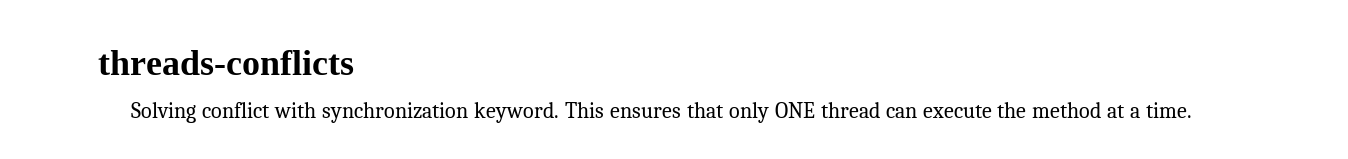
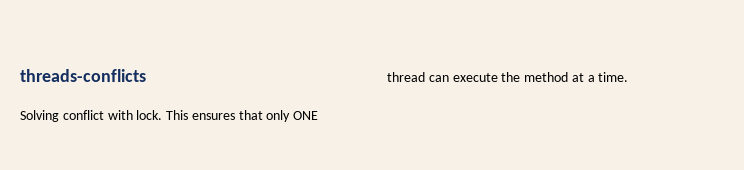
- Solving conflict with synchronization keyword.
+ Solving conflict with lock.

